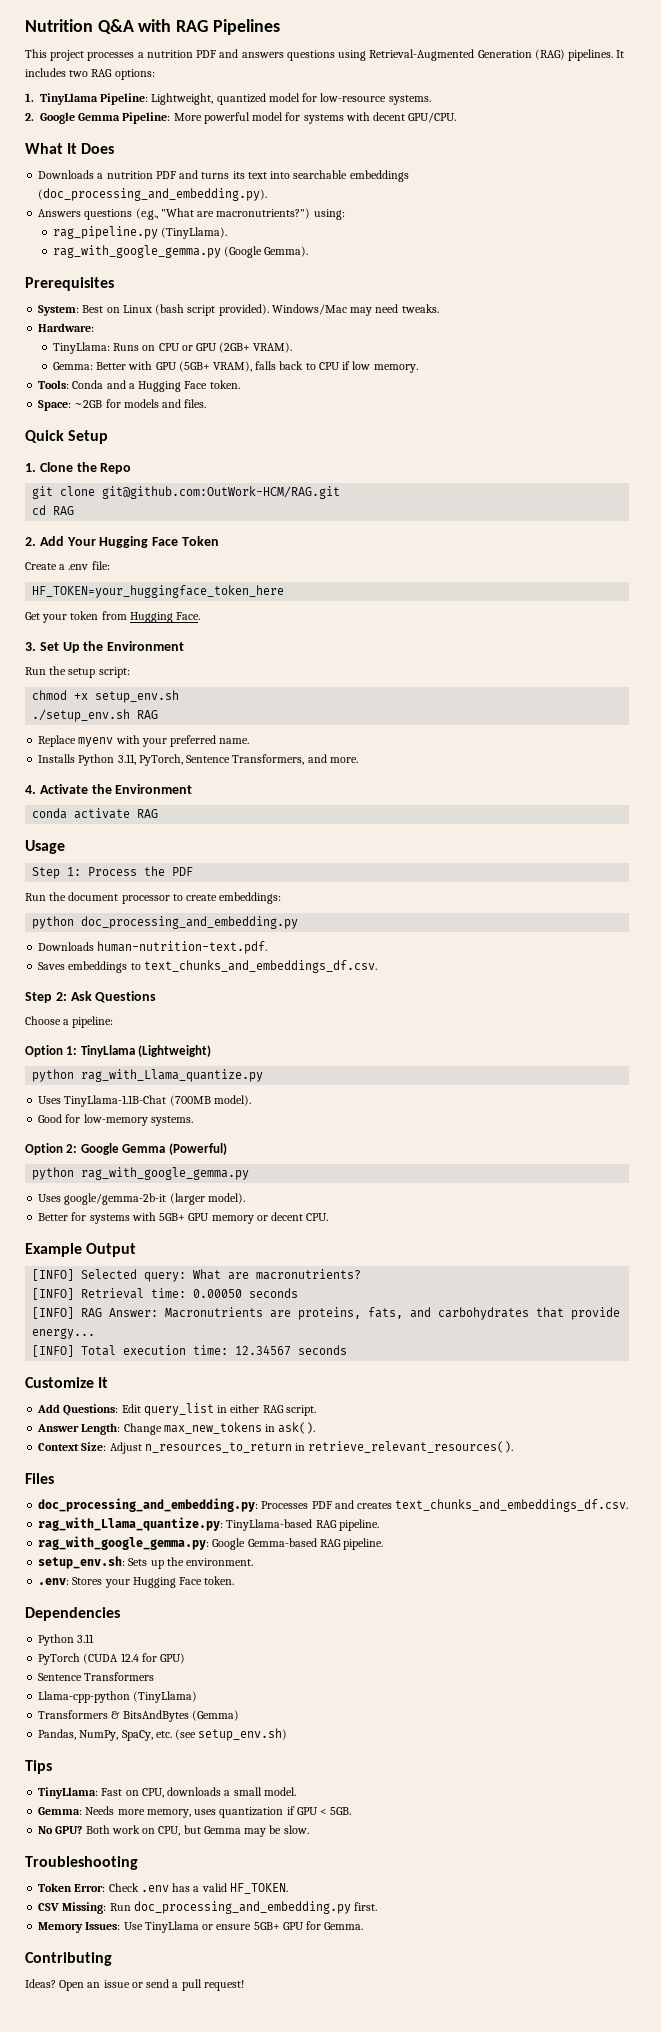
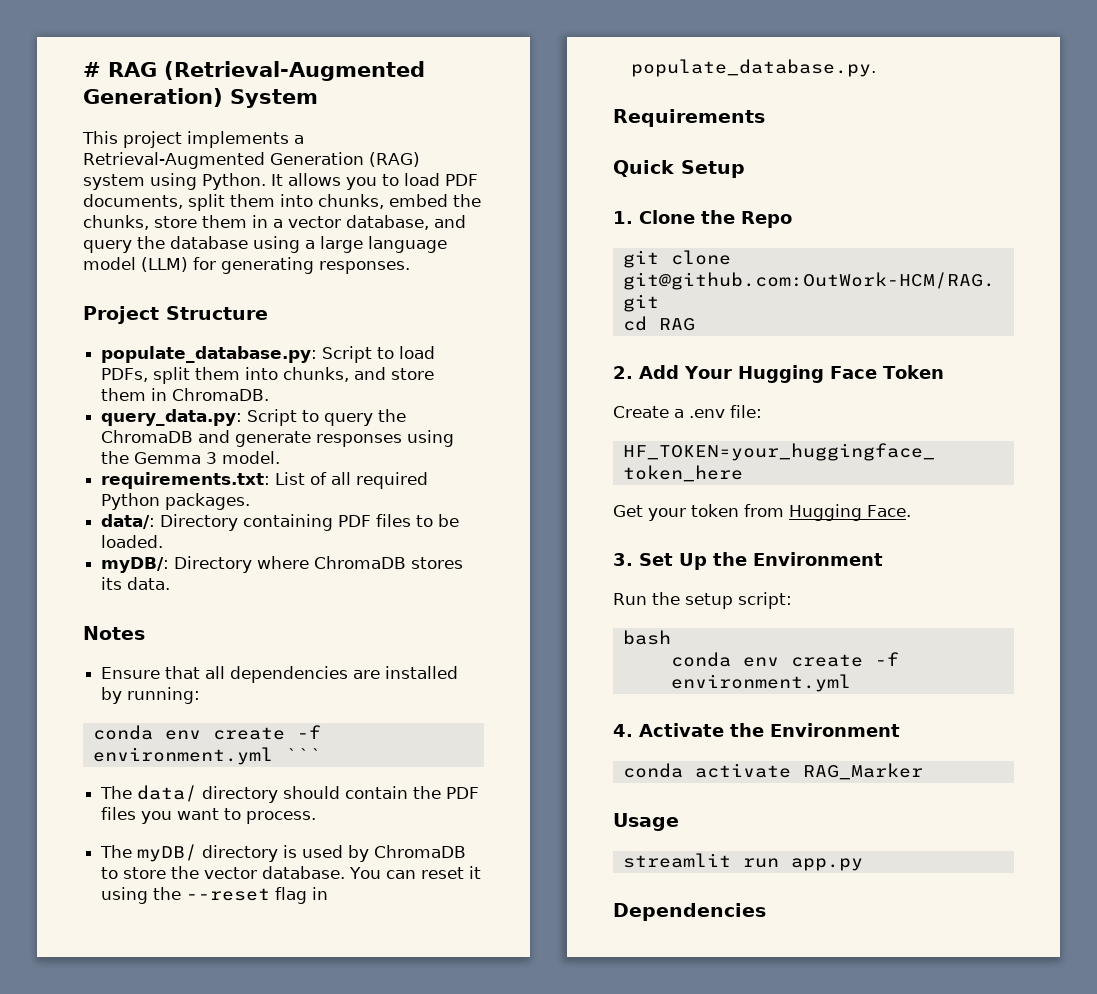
- Nutrition Q&A with RAG Pipelines
- This project processes a nutrition PDF and answers questions using Retrieval-Augmented Generation (RAG) pipelines. It includes two RAG options:
- 1. TinyLlama Pipeline: Lightweight, quantized model for low-resource systems.
- 2. Google Gemma Pipeline: More powerful model for systems with decent GPU/CPU.
- What It Does
- Downloads a nutrition PDF and turns its text into searchable embeddings (doc_processing_and_embedding.py).
- Answers questions (e.g., "What are macronutrients?") using:
- rag_pipeline.py (TinyLlama).
- rag_with_google_gemma.py (Google Gemma).
- Prerequisites
- System: Best on Linux (bash script provided). Windows/Mac may need tweaks.
- Hardware:
- TinyLlama: Runs on CPU or GPU (2GB+ VRAM).
- Gemma: Better with GPU (5GB+ VRAM), falls back to CPU if low memory.
- Tools: Conda and a Hugging Face token.
- Space: ~2GB for models and files.
+ # RAG (Retrieval-Augmented Generation) System
+ This project implements a Retrieval-Augmented Generation (RAG) system using Python. It allows you to load PDF documents, split them into chunks, embed the chunks, store them in a vector database, and query the database using a large language model (LLM) for generating responses.
+ Project Structure
+ populate_database.py: Script to load PDFs, split them into chunks, and store them in ChromaDB.
+ query_data.py: Script to query the ChromaDB and generate responses using the Gemma 3 model.
+ requirements.txt: List of all required Python packages.
+ data/: Directory containing PDF files to be loaded.
+ myDB/: Directory where ChromaDB stores its data.
+ Notes
+ Ensure that all dependencies are installed by running:
+ conda env create -f environment.yml ```
+ The data/ directory should contain the PDF files you want to process.
+ The myDB/ directory is used by ChromaDB to store the vector database. You can reset it using the --reset flag in populate_database.py.
+ Requirements
- chmod +x setup_env.sh
- ./setup_env.sh RAG
- Replace myenv with your preferred name.
- Installs Python 3.11, PyTorch, Sentence Transformers, and more.
+ bash
+ conda env create -f environment.yml
- conda activate RAG
+ conda activate RAG_Marker
- Step 1: Process the PDF
- Run the document processor to create embeddings:
- python doc_processing_and_embedding.py
- Downloads human-nutrition-text.pdf.
- Saves embeddings to text_chunks_and_embeddings_df.csv.
- Step 2: Ask Questions
- Choose a pipeline:
- Option 1: TinyLlama (Lightweight)
- python rag_with_Llama_quantize.py
- Uses TinyLlama-1.1B-Chat (700MB model).
- Good for low-memory systems.
- Option 2: Google Gemma (Powerful)
- python rag_with_google_gemma.py
- Uses google/gemma-2b-it (larger model).
- Better for systems with 5GB+ GPU memory or decent CPU.
- Example Output
- [INFO] Selected query: What are macronutrients?
- [INFO] Retrieval time: 0.00050 seconds
- [INFO] RAG Answer: Macronutrients are proteins, fats, and carbohydrates that provide energy...
- [INFO] Total execution time: 12.34567 seconds
- Customize It
- Add Questions: Edit query_list in either RAG script.
- Answer Length: Change max_new_tokens in ask().
- Context Size: Adjust n_resources_to_return in retrieve_relevant_resources().
- Files
- doc_processing_and_embedding.py: Processes PDF and creates text_chunks_and_embeddings_df.csv.
- rag_with_Llama_quantize.py: TinyLlama-based RAG pipeline.
- rag_with_google_gemma.py: Google Gemma-based RAG pipeline.
- setup_env.sh: Sets up the environment.
- .env: Stores your Hugging Face token.
+ streamlit run app.py
  Dependencies
- Python 3.11
- PyTorch (CUDA 12.4 for GPU)
- Sentence Transformers
- Llama-cpp-python (TinyLlama)
- Transformers & BitsAndBytes (Gemma)
- Pandas, NumPy, SpaCy, etc. (see setup_env.sh)
- Tips
- TinyLlama: Fast on CPU, downloads a small model.
- Gemma: Needs more memory, uses quantization if GPU < 5GB.
- No GPU? Both work on CPU, but Gemma may be slow.
- Troubleshooting
- Token Error: Check .env has a valid HF_TOKEN.
- CSV Missing: Run doc_processing_and_embedding.py first.
- Memory Issues: Use TinyLlama or ensure 5GB+ GPU for Gemma.
- Contributing
- Ideas? Open an issue or send a pull request!

